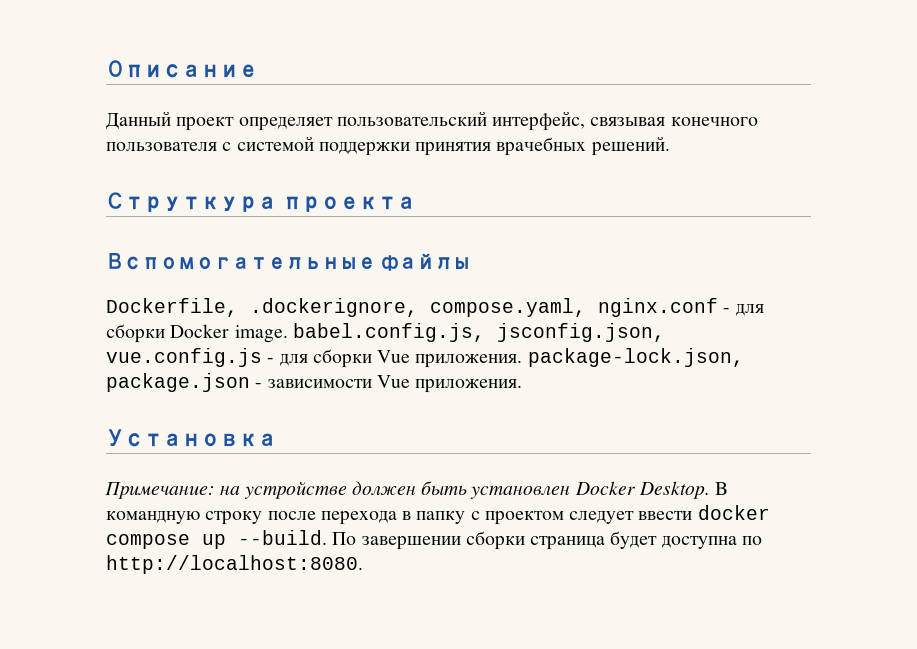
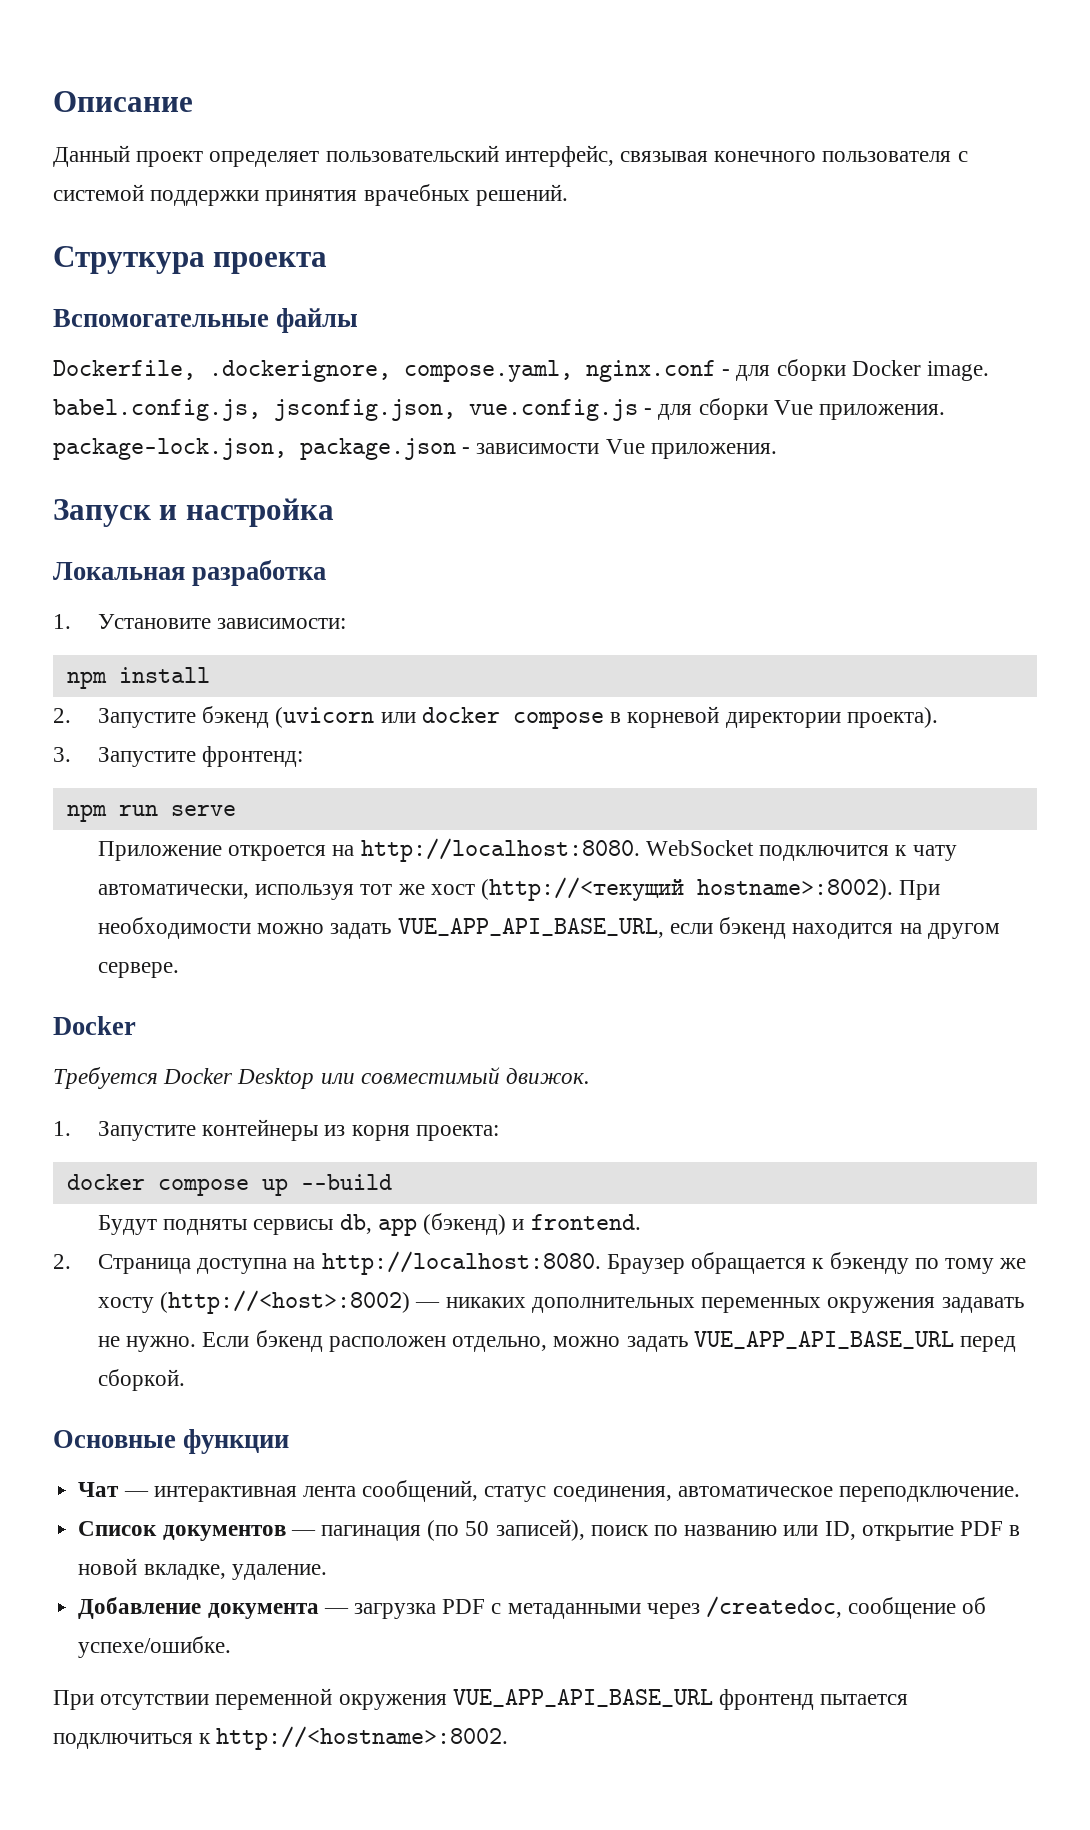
- Установка
- Примечание: на устройстве должен быть установлен Docker Desktop. В командную строку после перехода в папку с проектом следует ввести docker compose up --build. По завершении сборки страница будет доступна по http://localhost:8080.
+ Запуск и настройка
+ Локальная разработка
+ 1. Установите зависимости:
+ npm install
+ 2. Запустите бэкенд (uvicorn или docker compose в корневой директории проекта).
+ 3. Запустите фронтенд:
+ npm run serve
+ Приложение откроется на http://localhost:8080. WebSocket подключится к чату автоматически, используя тот же хост (http://<текущий hostname>:8002). При необходимости можно задать VUE_APP_API_BASE_URL, если бэкенд находится на другом сервере.
+ Docker
+ Требуется Docker Desktop или совместимый движок.
+ 1. Запустите контейнеры из корня проекта:
+ docker compose up --build
+ Будут подняты сервисы db, app (бэкенд) и frontend.
+ 2. Страница доступна на http://localhost:8080. Браузер обращается к бэкенду по тому же хосту (http://<host>:8002) — никаких дополнительных переменных окружения задавать не нужно. Если бэкенд расположен отдельно, можно задать VUE_APP_API_BASE_URL перед сборкой.
+ Основные функции
+ Чат — интерактивная лента сообщений, статус соединения, автоматическое переподключение.
+ Список документов — пагинация (по 50 записей), поиск по названию или ID, открытие PDF в новой вкладке, удаление.
+ Добавление документа — загрузка PDF с метаданными через /createdoc, сообщение об успехе/ошибке.
+ При отсутствии переменной окружения VUE_APP_API_BASE_URL фронтенд пытается подключиться к http://<hostname>:8002.

